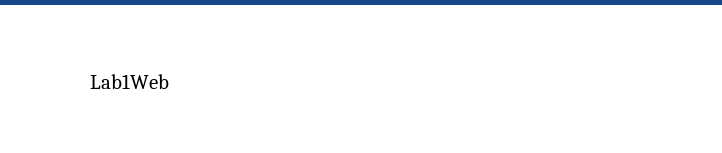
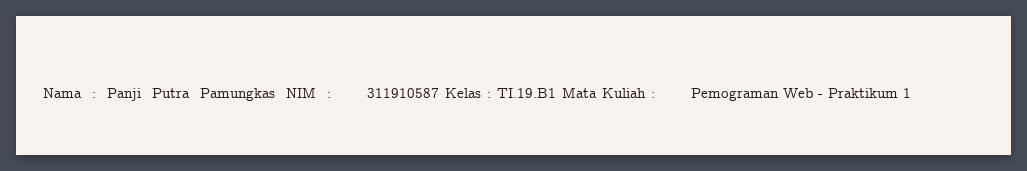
- Lab1Web
+ Nama : Panji Putra Pamungkas NIM : 311910587 Kelas : TI.19.B1 Mata Kuliah : Pemograman Web - Praktikum 1

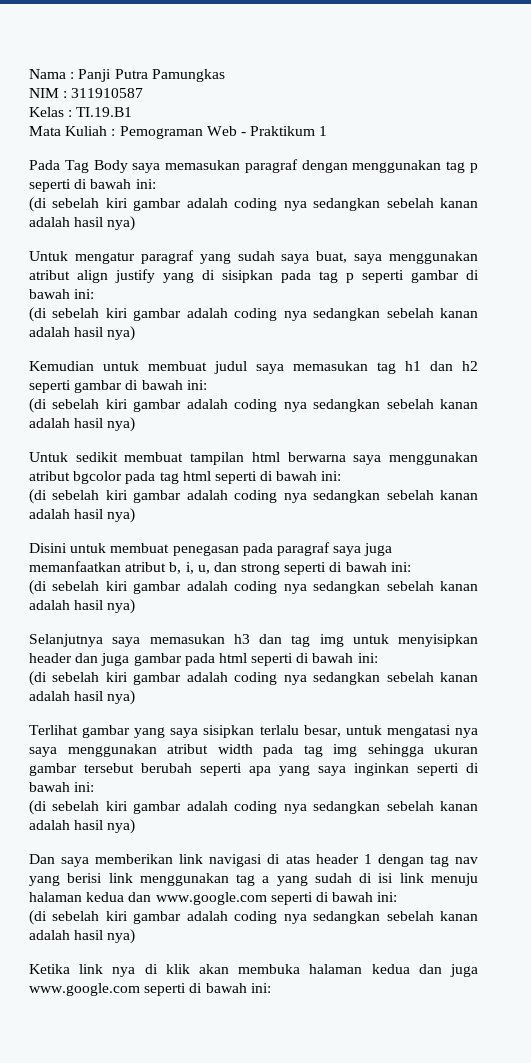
- Nama : Panji Putra Pamungkas NIM : 311910587 Kelas : TI.19.B1 Mata Kuliah : Pemograman Web - Praktikum 1
+ Nama : Panji Putra Pamungkas
+ NIM : 311910587
+ Kelas : TI.19.B1
+ Mata Kuliah : Pemograman Web - Praktikum 1
+ Pada Tag Body saya memasukan paragraf dengan menggunakan tag p seperti di bawah ini:
+ (di sebelah kiri gambar adalah coding nya sedangkan sebelah kanan adalah hasil nya)
+ Untuk mengatur paragraf yang sudah saya buat, saya menggunakan atribut align justify yang di sisipkan pada tag p seperti gambar di bawah ini:
+ (di sebelah kiri gambar adalah coding nya sedangkan sebelah kanan adalah hasil nya)
+ Kemudian untuk membuat judul saya memasukan tag h1 dan h2 seperti gambar di bawah ini:
+ (di sebelah kiri gambar adalah coding nya sedangkan sebelah kanan adalah hasil nya)
+ Untuk sedikit membuat tampilan html berwarna saya menggunakan atribut bgcolor pada tag html seperti di bawah ini:
+ (di sebelah kiri gambar adalah coding nya sedangkan sebelah kanan adalah hasil nya)
+ Disini untuk membuat penegasan pada paragraf saya juga memanfaatkan atribut b, i, u, dan strong seperti di bawah ini:
+ (di sebelah kiri gambar adalah coding nya sedangkan sebelah kanan adalah hasil nya)
+ Selanjutnya saya memasukan h3 dan tag img untuk menyisipkan header dan juga gambar pada html seperti di bawah ini:
+ (di sebelah kiri gambar adalah coding nya sedangkan sebelah kanan adalah hasil nya)
+ Terlihat gambar yang saya sisipkan terlalu besar, untuk mengatasi nya saya menggunakan atribut width pada tag img sehingga ukuran gambar tersebut berubah seperti apa yang saya inginkan seperti di bawah ini:
+ (di sebelah kiri gambar adalah coding nya sedangkan sebelah kanan adalah hasil nya)
+ Dan saya memberikan link navigasi di atas header 1 dengan tag nav yang berisi link menggunakan tag a yang sudah di isi link menuju halaman kedua dan www.google.com seperti di bawah ini:
+ (di sebelah kiri gambar adalah coding nya sedangkan sebelah kanan adalah hasil nya)
+ Ketika link nya di klik akan membuka halaman kedua dan juga www.google.com seperti di bawah ini:

